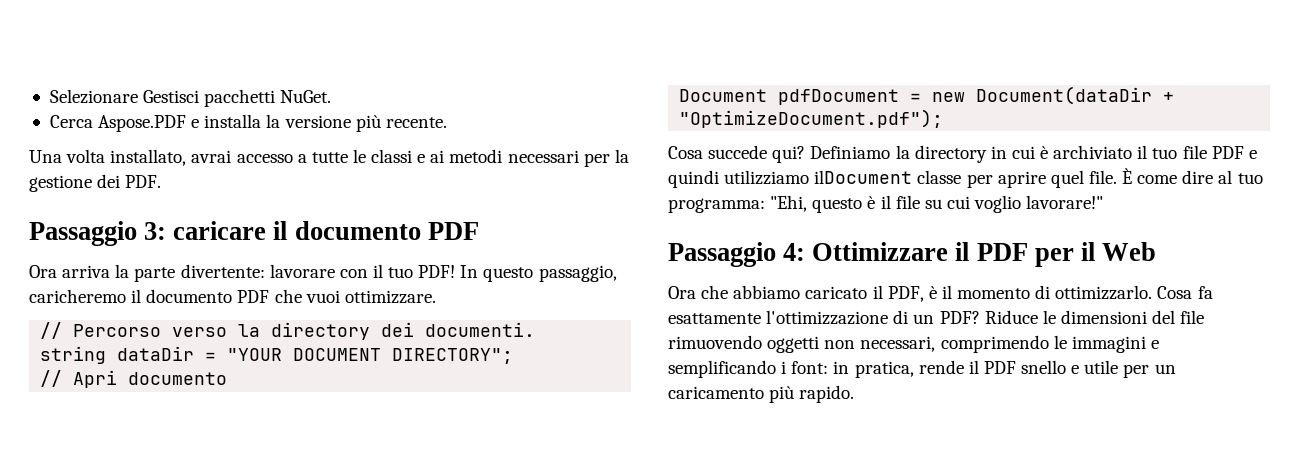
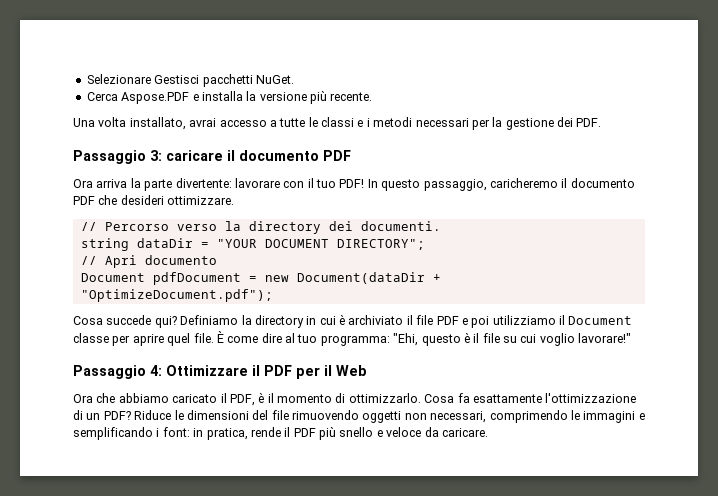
- Una volta installato, avrai accesso a tutte le classi e ai metodi necessari per la gestione dei PDF.
+ Una volta installato, avrai accesso a tutte le classi e i metodi necessari per la gestione dei PDF.
- In questo passaggio, caricheremo il documento PDF che vuoi ottimizzare.
+ In questo passaggio, caricheremo il documento PDF che desideri ottimizzare.
- Definiamo la directory in cui è archiviato il tuo file PDF e quindi utilizziamo ilDocument classe per aprire quel file.
+ Definiamo la directory in cui è archiviato il file PDF e poi utilizziamo il Document classe per aprire quel file.
- Riduce le dimensioni del file rimuovendo oggetti non necessari, comprimendo le immagini e semplificando i font: in pratica, rende il PDF snello e utile per un caricamento più rapido.
+ Riduce le dimensioni del file rimuovendo oggetti non necessari, comprimendo le immagini e semplificando i font: in pratica, rende il PDF più snello e veloce da caricare.

